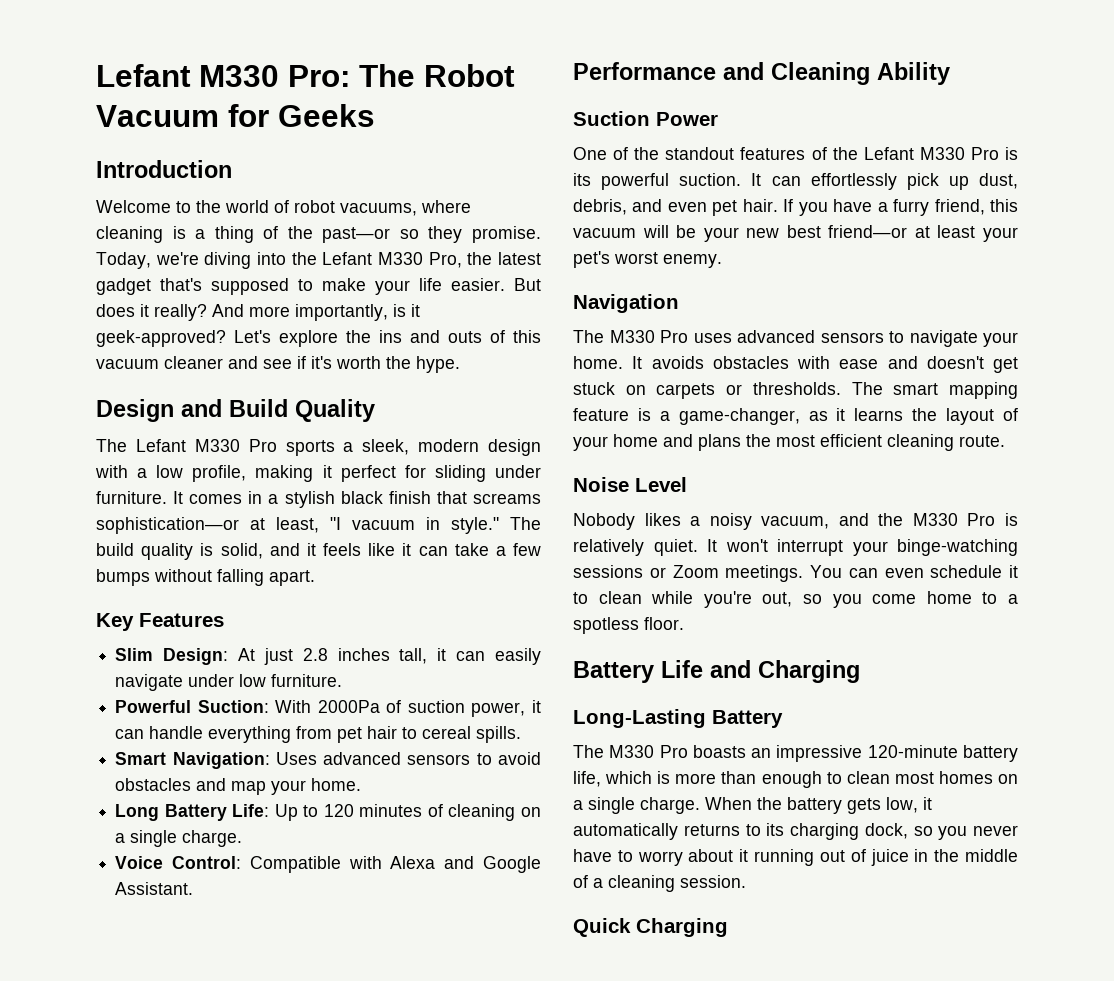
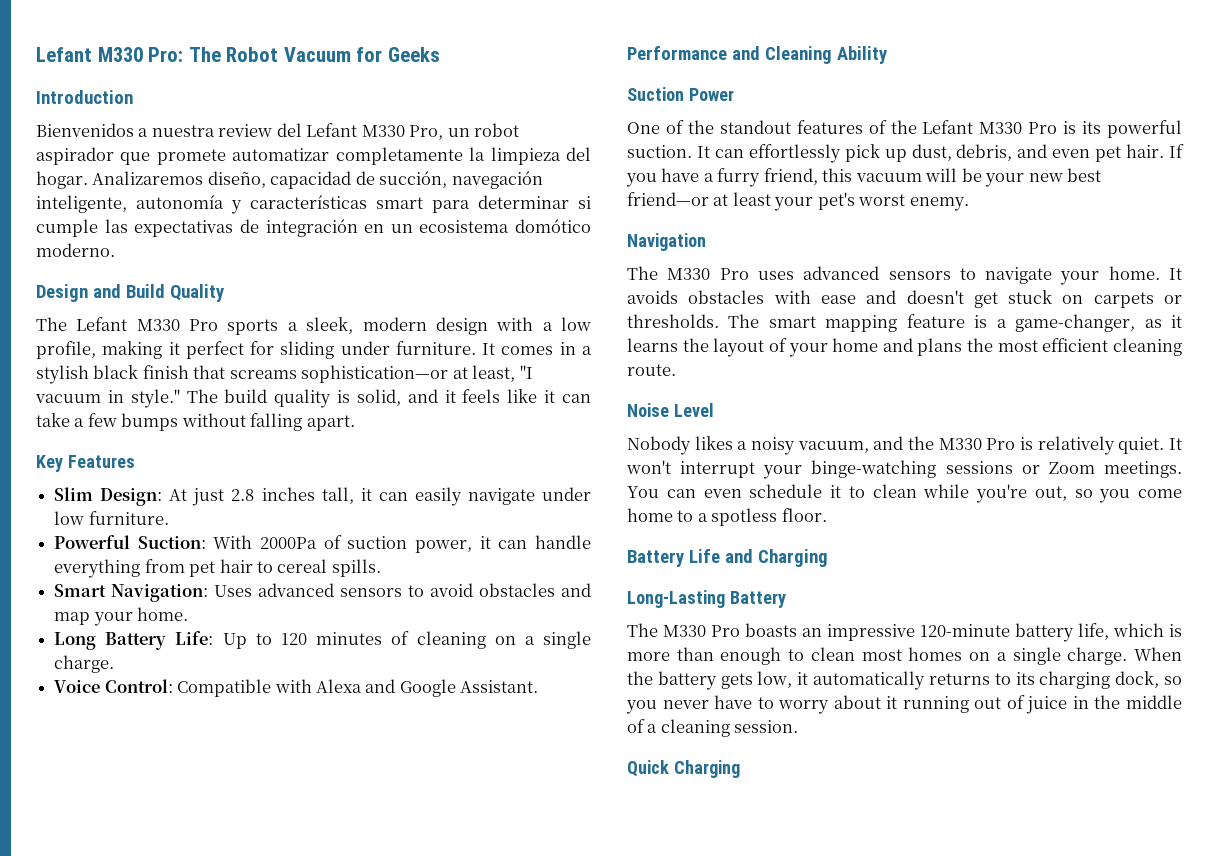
- Welcome to the world of robot vacuums, where cleaning is a thing of the past—or so they promise. Today, we're diving into the Lefant M330 Pro, the latest gadget that's supposed to make your life easier. But does it really? And more importantly, is it geek-approved? Let's explore the ins and outs of this vacuum cleaner and see if it's worth the hype.
+ Bienvenidos a nuestra review del Lefant M330 Pro, un robot aspirador que promete automatizar completamente la limpieza del hogar. Analizaremos diseño, capacidad de succión, navegación inteligente, autonomía y características smart para determinar si cumple las expectativas de integración en un ecosistema domótico moderno.

